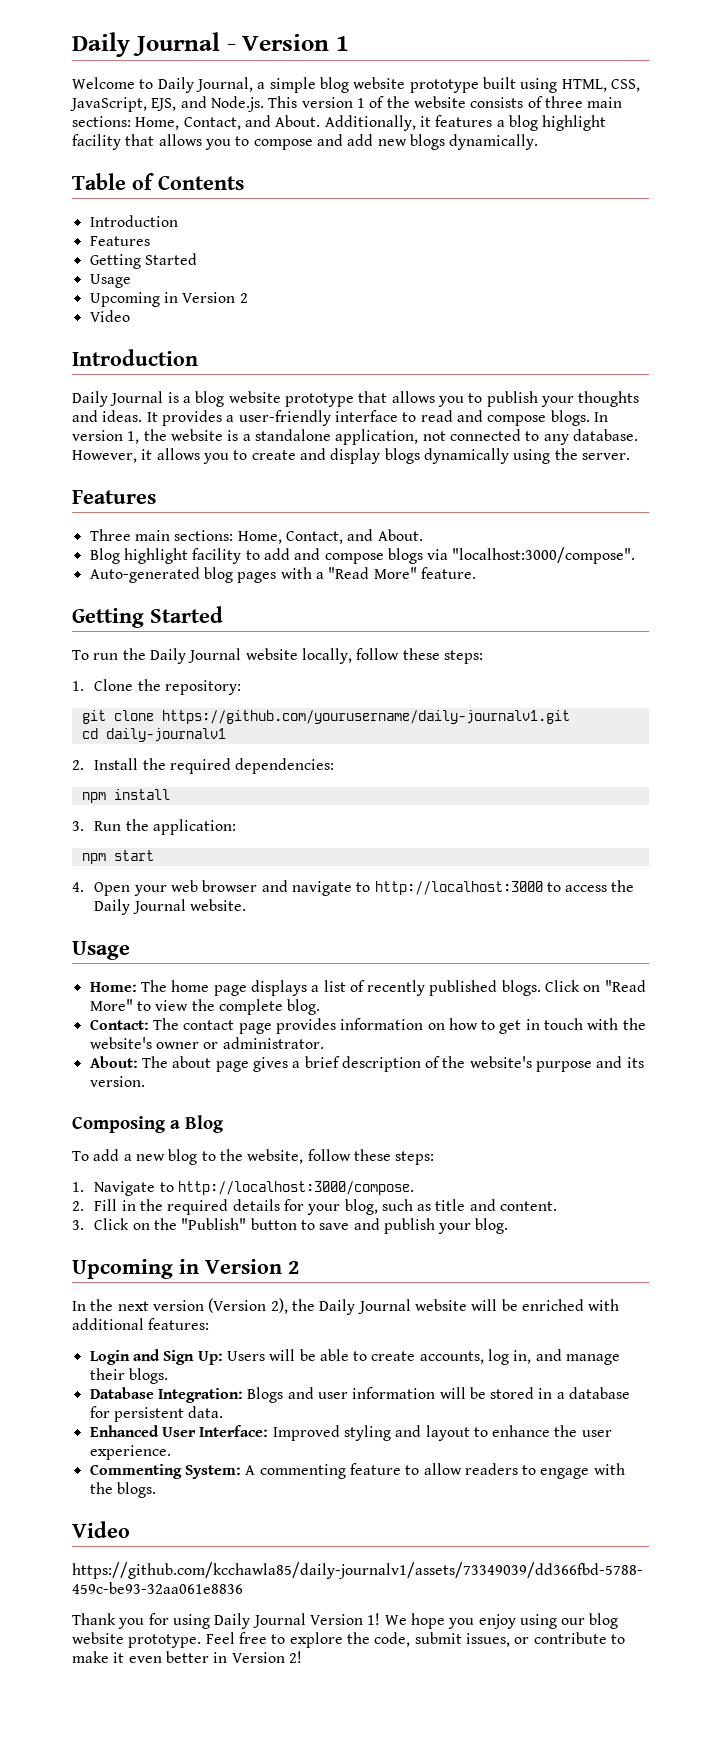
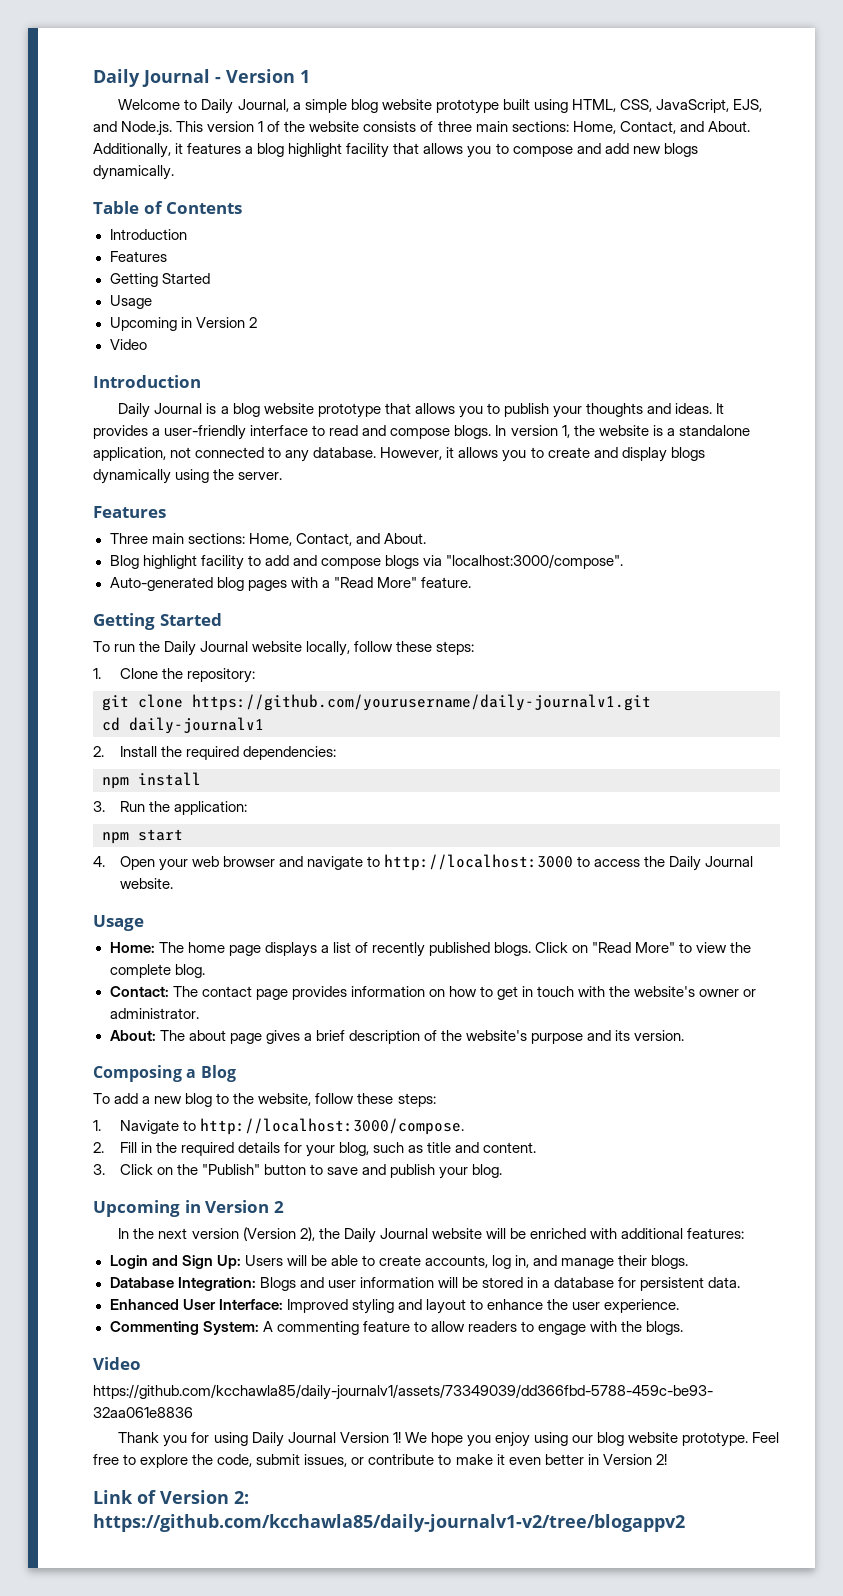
+ Link of Version 2: https://github.com/kcchawla85/daily-journalv1-v2/tree/blogappv2

